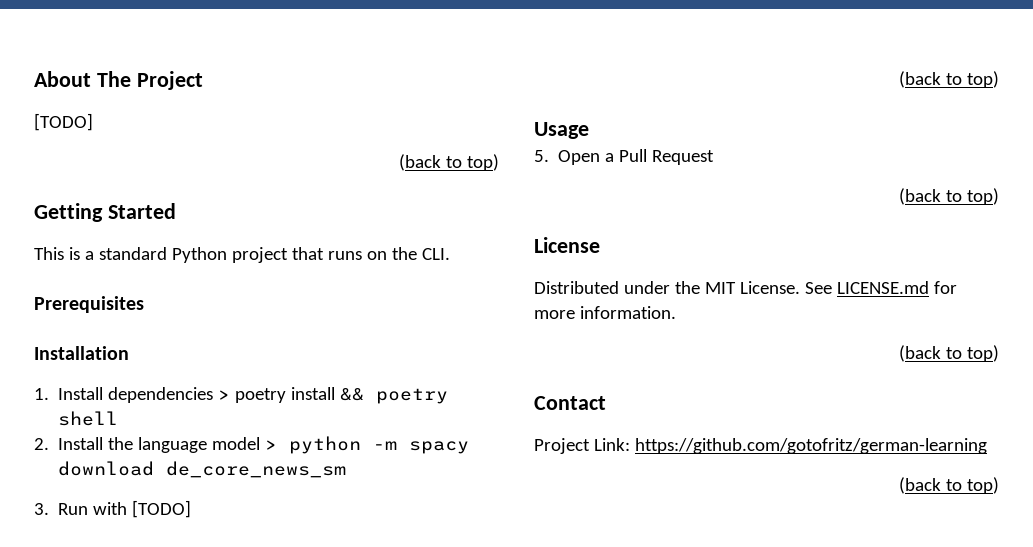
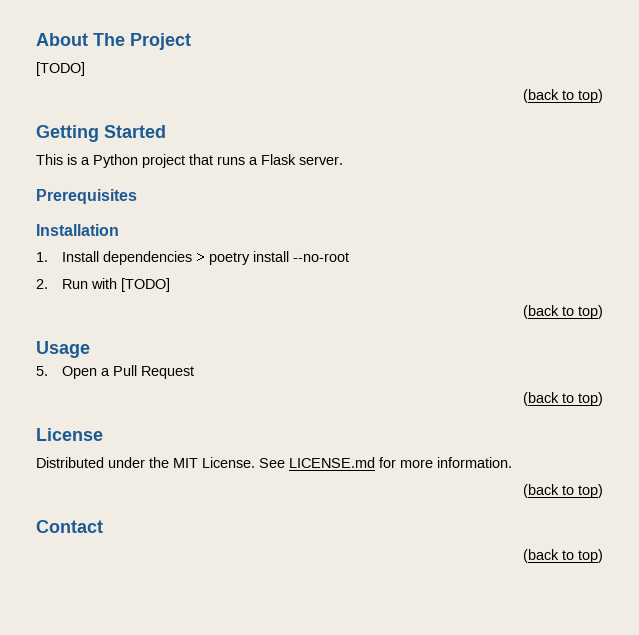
- This is a standard Python project that runs on the CLI.
+ This is a Python project that runs a Flask server.
- 1. Install dependencies > poetry install && poetry shell
- 2. Install the language model > python -m spacy download de_core_news_sm
- 3. Run with [TODO]
+ 1. Install dependencies > poetry install --no-root
+ 2. Run with [TODO]
- Project Link: https://github.com/gotofritz/german-learning

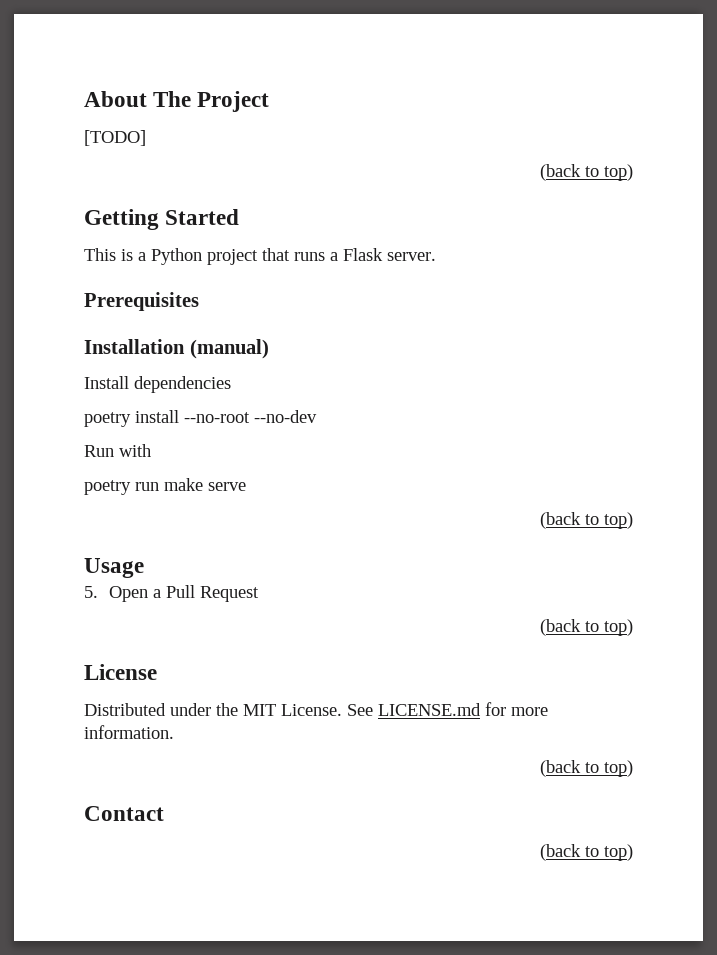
- Installation
- 1. Install dependencies > poetry install --no-root
- 2. Run with [TODO]
+ Installation (manual)
+ Install dependencies
+ poetry install --no-root --no-dev
+ Run with
+ poetry run make serve

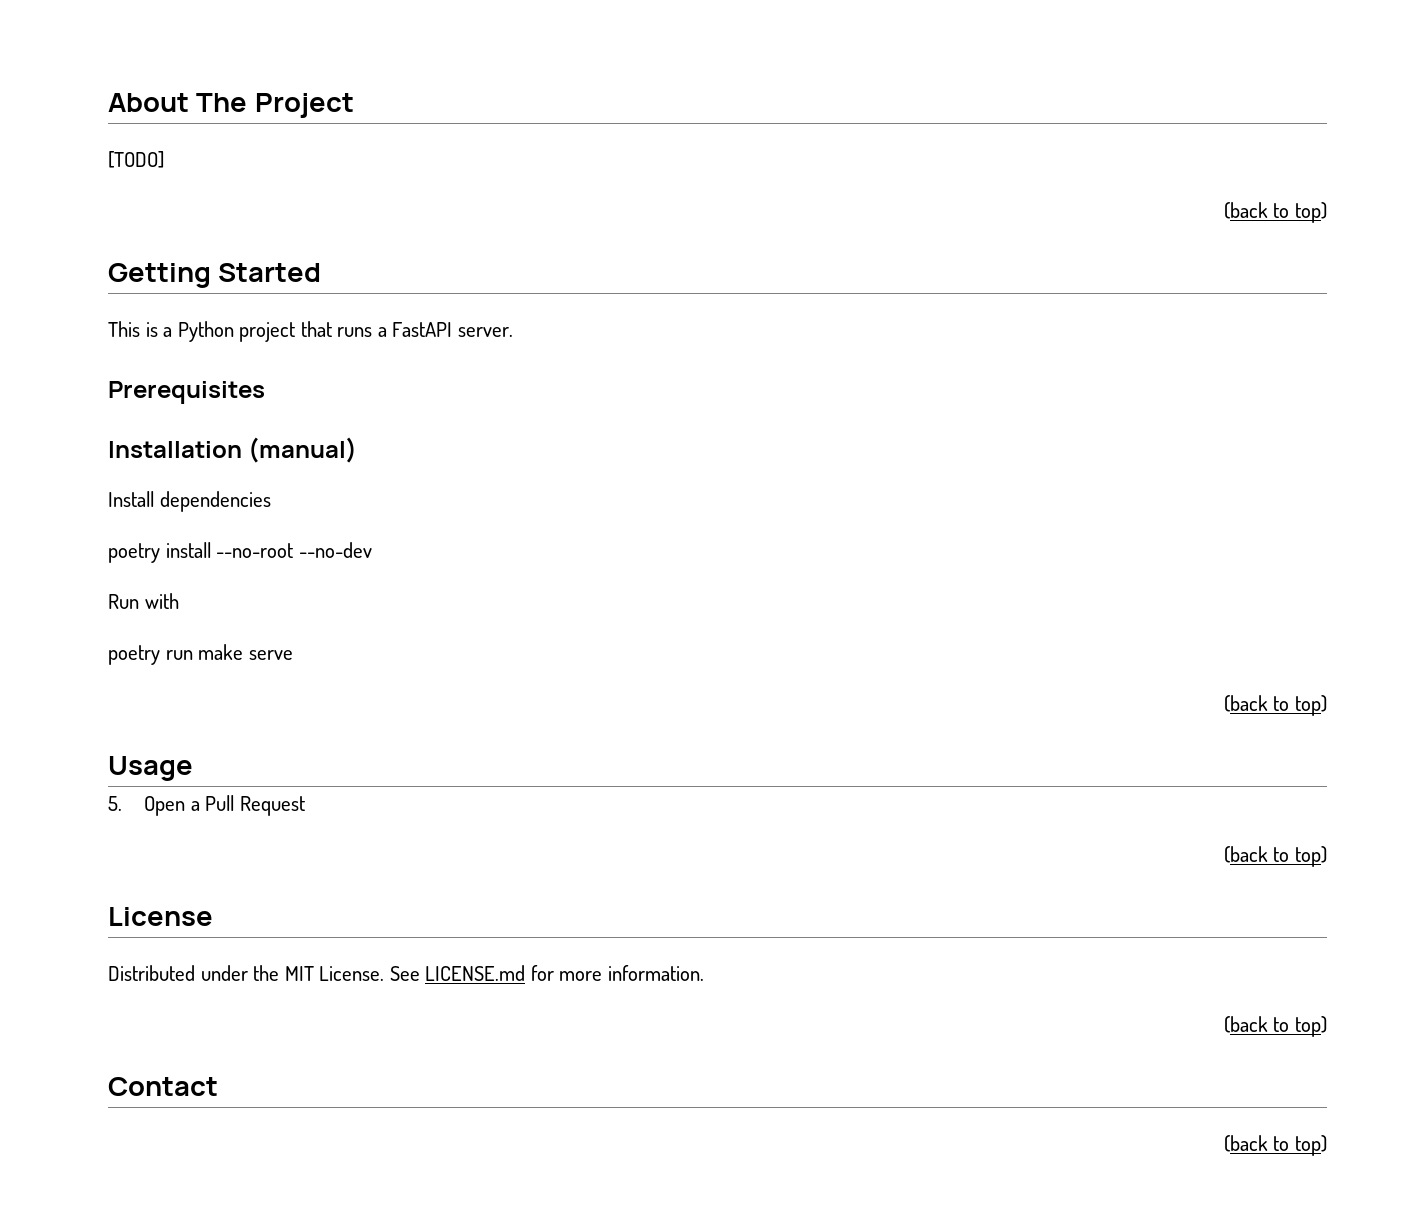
- This is a Python project that runs a Flask server.
+ This is a Python project that runs a FastAPI server.

